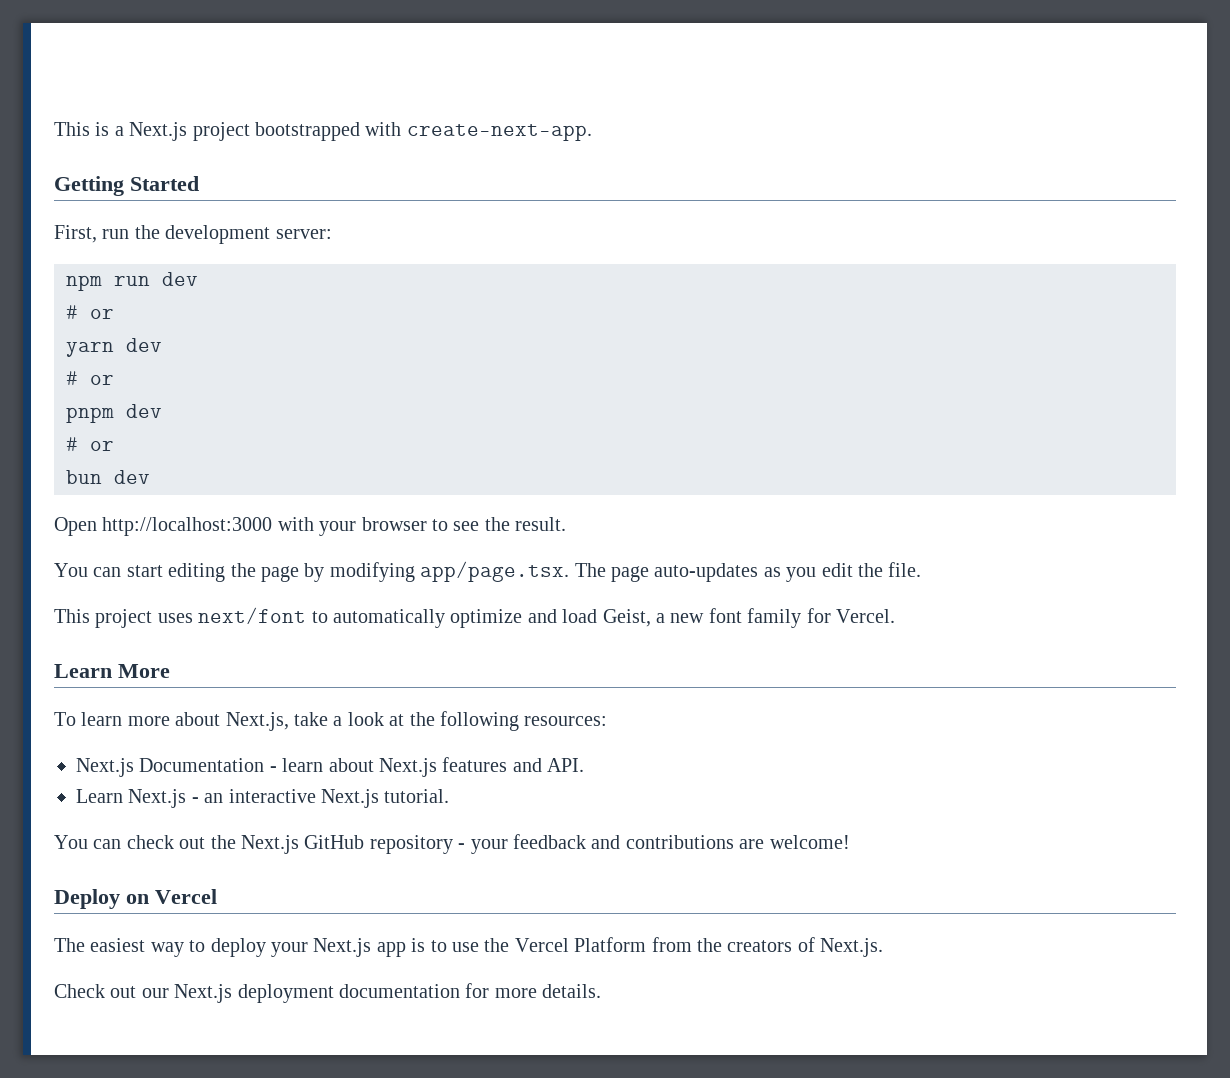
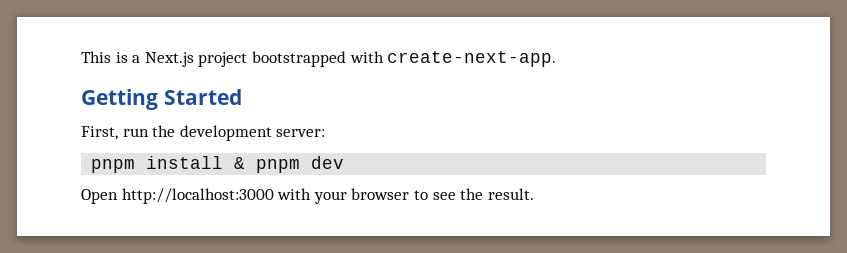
- npm run dev
- # or
- yarn dev
- # or
- pnpm dev
- # or
- bun dev
+ pnpm install & pnpm dev
- You can start editing the page by modifying app/page.tsx. The page auto-updates as you edit the file.
- This project uses next/font to automatically optimize and load Geist, a new font family for Vercel.
- Learn More
- To learn more about Next.js, take a look at the following resources:
- Next.js Documentation - learn about Next.js features and API.
- Learn Next.js - an interactive Next.js tutorial.
- You can check out the Next.js GitHub repository - your feedback and contributions are welcome!
- Deploy on Vercel
- The easiest way to deploy your Next.js app is to use the Vercel Platform from the creators of Next.js.
- Check out our Next.js deployment documentation for more details.

